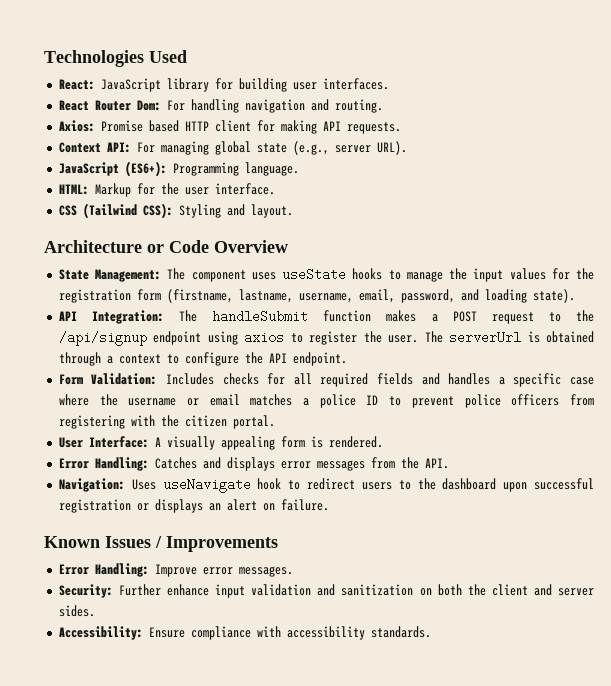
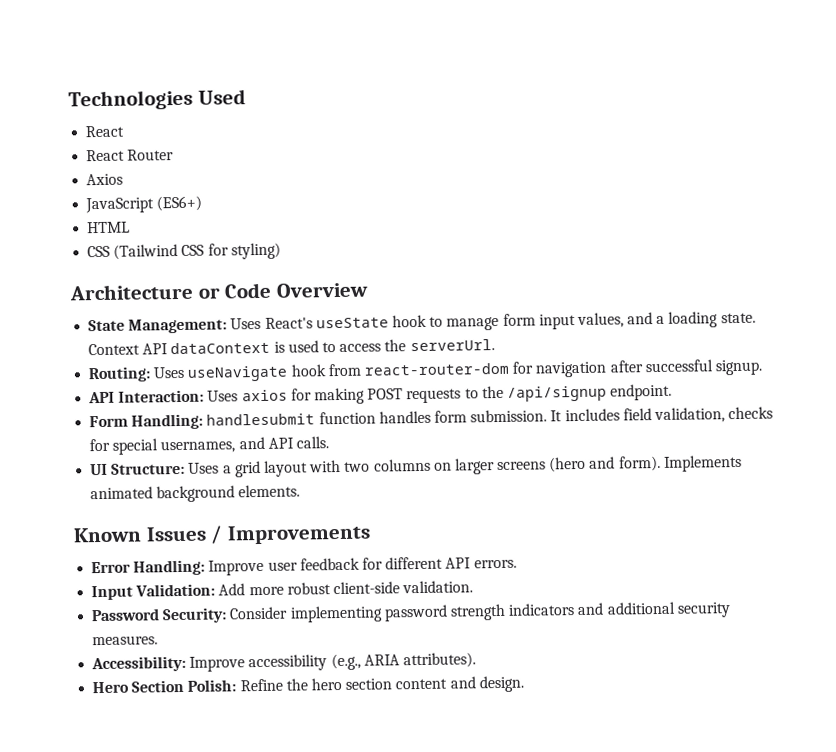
  Technologies Used
- React: JavaScript library for building user interfaces.
- React Router Dom: For handling navigation and routing.
- Axios: Promise based HTTP client for making API requests.
- Context API: For managing global state (e.g., server URL).
- JavaScript (ES6+): Programming language.
- HTML: Markup for the user interface.
- CSS (Tailwind CSS): Styling and layout.
+ React
+ React Router
+ Axios
+ JavaScript (ES6+)
+ HTML
+ CSS (Tailwind CSS for styling)
- State Management: The component uses useState hooks to manage the input values for the registration form (firstname, lastname, username, email, password, and loading state).
- API Integration: The handleSubmit function makes a POST request to the /api/signup endpoint using axios to register the user. The serverUrl is obtained through a context to configure the API endpoint.
- Form Validation: Includes checks for all required fields and handles a specific case where the username or email matches a police ID to prevent police officers from registering with the citizen portal.
- User Interface: A visually appealing form is rendered.
- Error Handling: Catches and displays error messages from the API.
- Navigation: Uses useNavigate hook to redirect users to the dashboard upon successful registration or displays an alert on failure.
+ State Management: Uses React's useState hook to manage form input values, and a loading state. Context API dataContext is used to access the serverUrl.
+ Routing: Uses useNavigate hook from react-router-dom for navigation after successful signup.
+ API Interaction: Uses axios for making POST requests to the /api/signup endpoint.
+ Form Handling: handlesubmit function handles form submission. It includes field validation, checks for special usernames, and API calls.
+ UI Structure: Uses a grid layout with two columns on larger screens (hero and form). Implements animated background elements.
- Error Handling: Improve error messages.
- Security: Further enhance input validation and sanitization on both the client and server sides.
- Accessibility: Ensure compliance with accessibility standards.
+ Error Handling: Improve user feedback for different API errors.
+ Input Validation: Add more robust client-side validation.
+ Password Security: Consider implementing password strength indicators and additional security measures.
+ Accessibility: Improve accessibility (e.g., ARIA attributes).
+ Hero Section Polish: Refine the hero section content and design.

